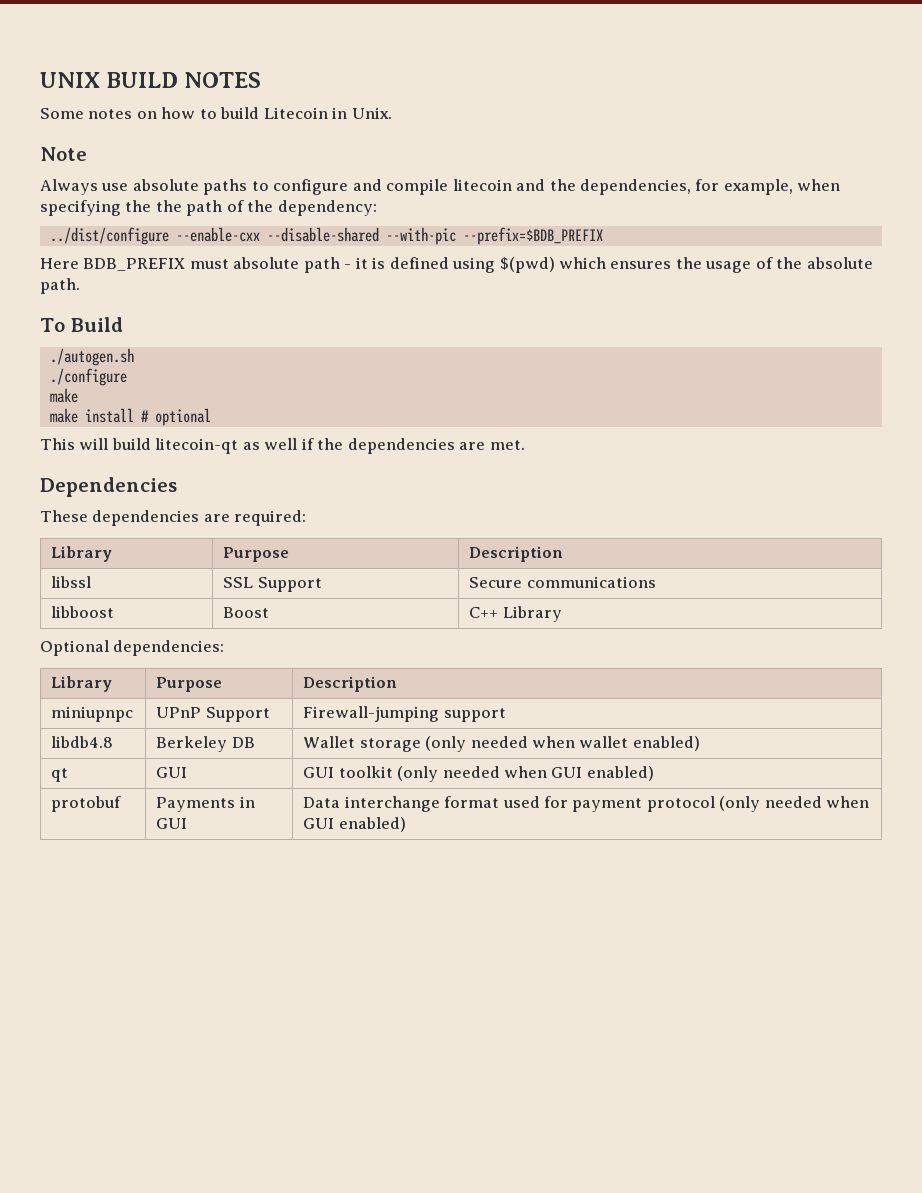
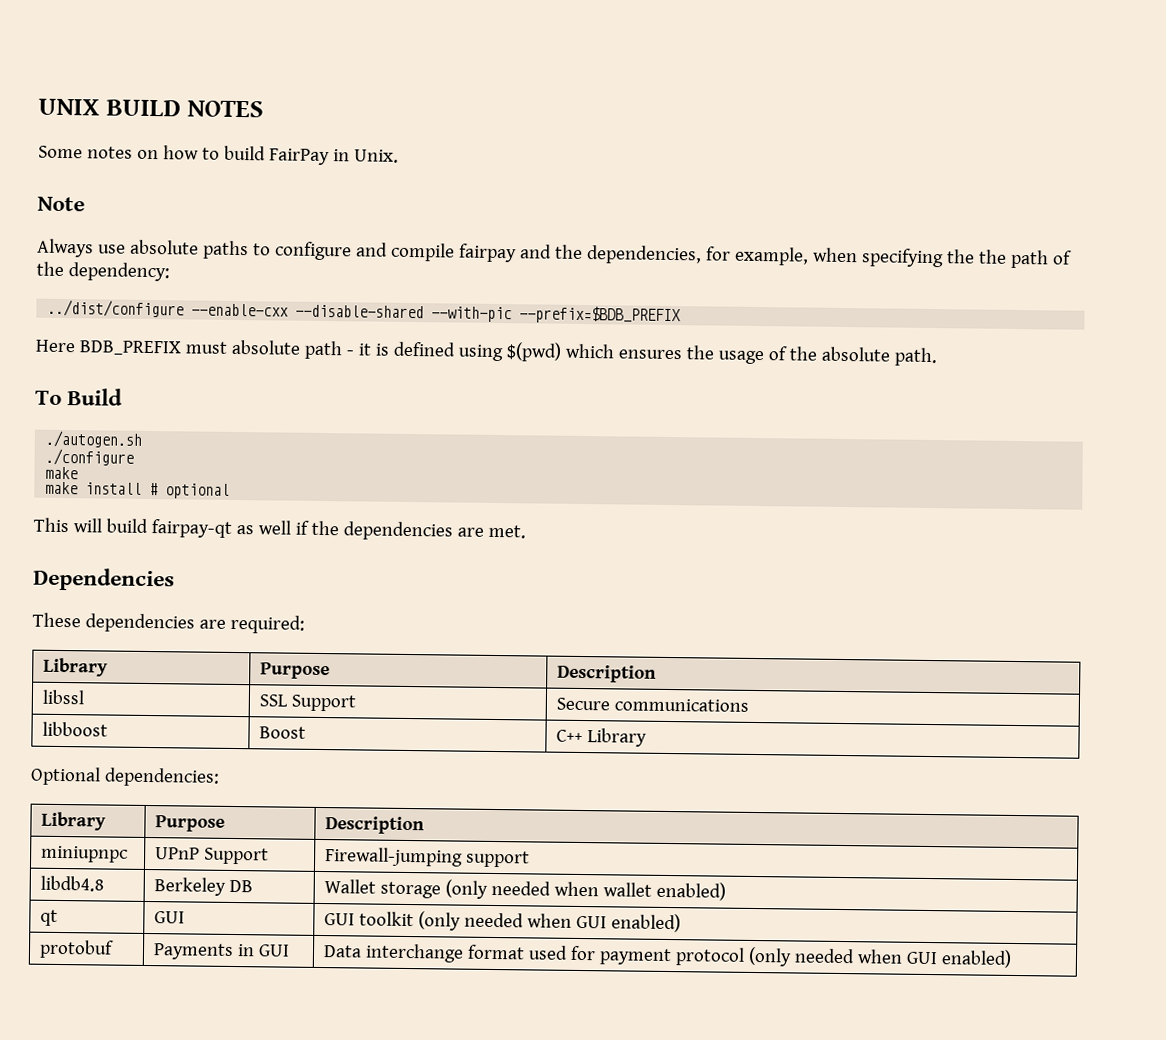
- Some notes on how to build Litecoin in Unix.
+ Some notes on how to build FairPay in Unix.
- Always use absolute paths to configure and compile litecoin and the dependencies, for example, when specifying the the path of the dependency:
+ Always use absolute paths to configure and compile fairpay and the dependencies, for example, when specifying the the path of the dependency:
- This will build litecoin-qt as well if the dependencies are met.
+ This will build fairpay-qt as well if the dependencies are met.

